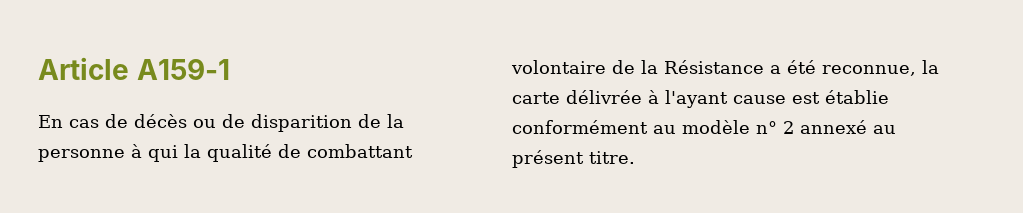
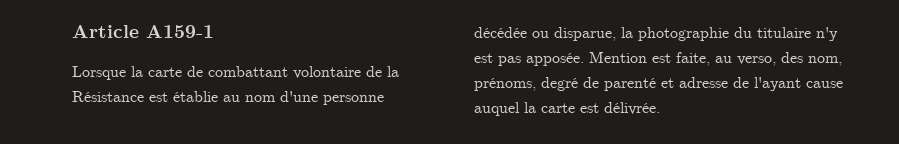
- En cas de décès ou de disparition de la personne à qui la qualité de combattant volontaire de la Résistance a été reconnue, la carte délivrée à l'ayant cause est établie conformément au modèle n° 2 annexé au présent titre.
+ Lorsque la carte de combattant volontaire de la Résistance est établie au nom d'une personne décédée ou disparue, la photographie du titulaire n'y est pas apposée. Mention est faite, au verso, des nom, prénoms, degré de parenté et adresse de l'ayant cause auquel la carte est délivrée.

